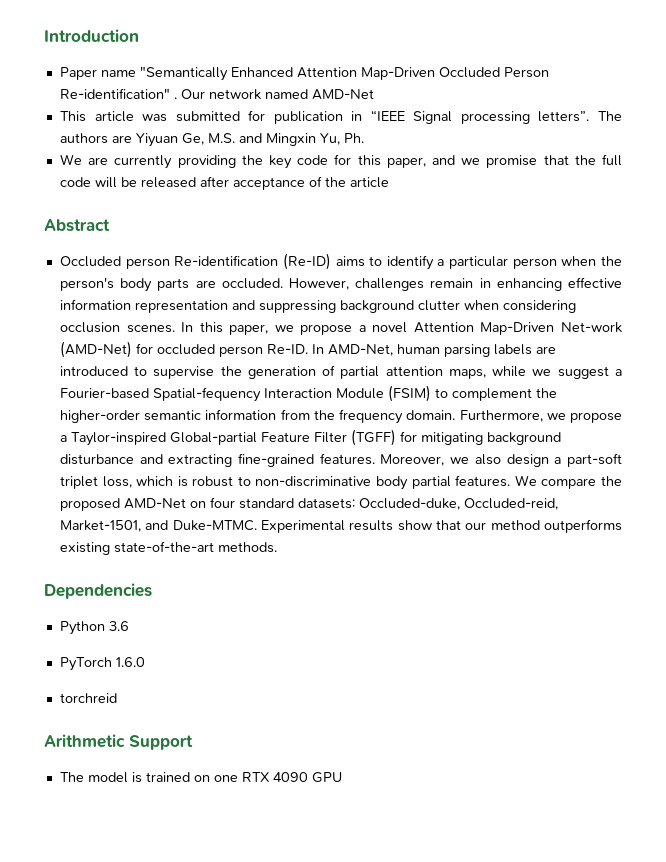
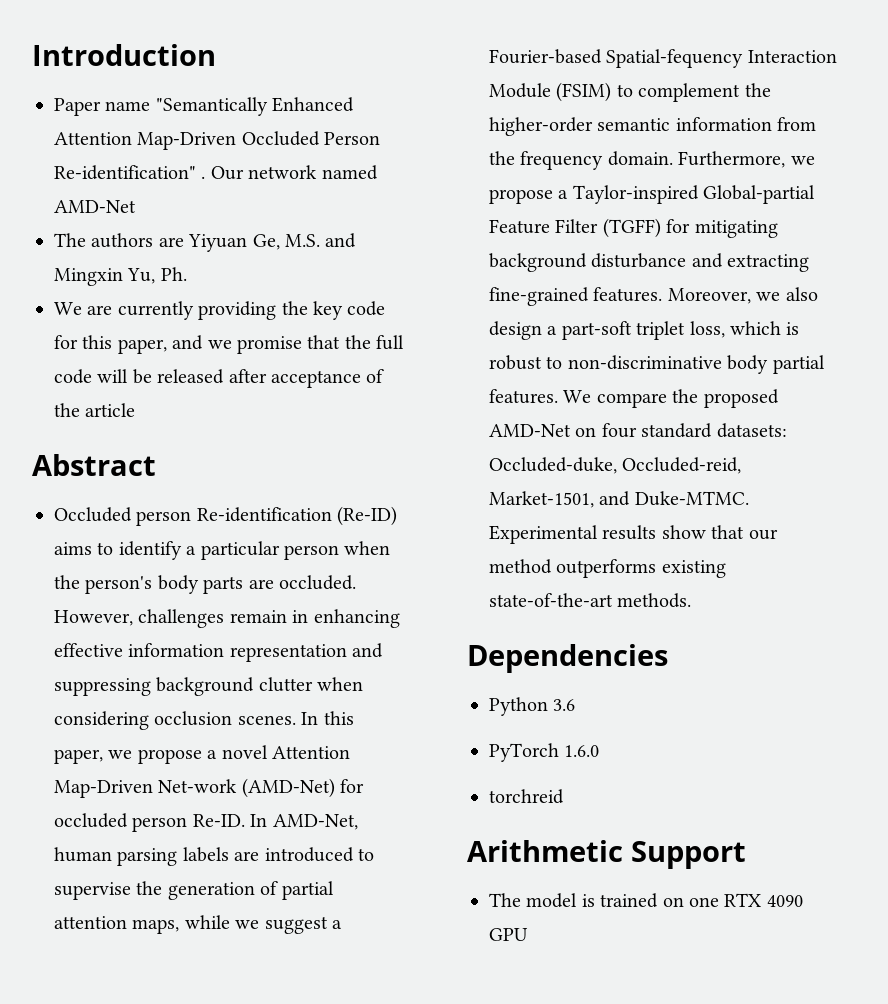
- This article was submitted for publication in “IEEE Signal processing letters”.

